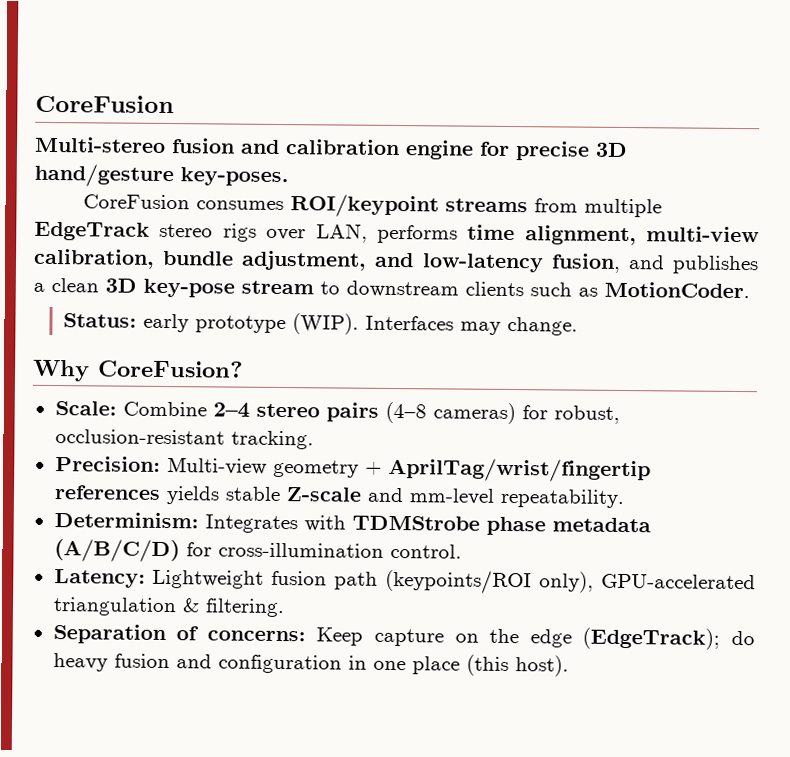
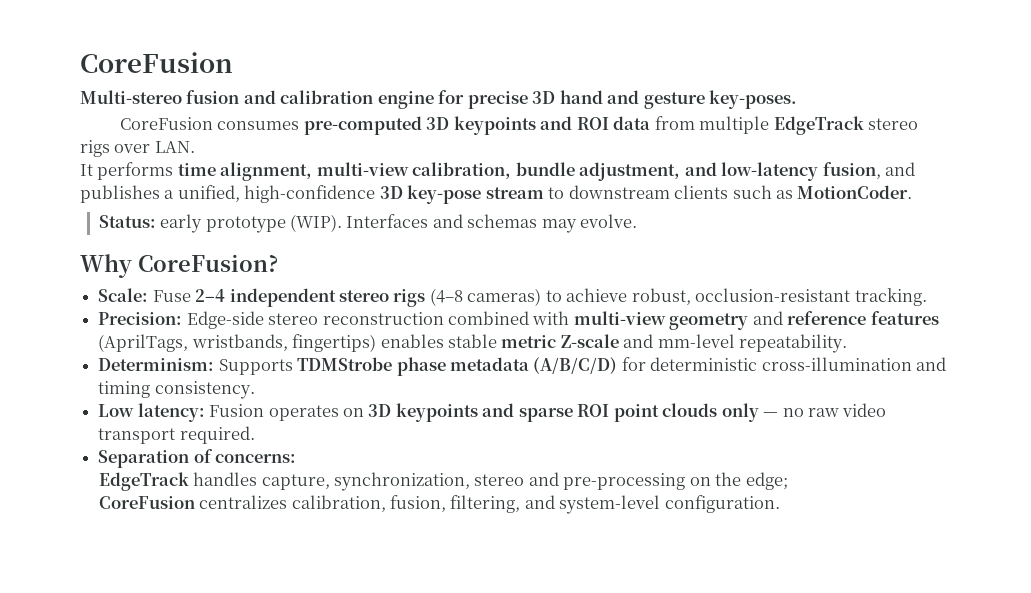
- Multi-stereo fusion and calibration engine for precise 3D hand/gesture key-poses.
+ Multi-stereo fusion and calibration engine for precise 3D hand and gesture key-poses.
- CoreFusion consumes ROI/keypoint streams from multiple EdgeTrack stereo rigs over LAN, performs time alignment, multi-view calibration, bundle adjustment, and low-latency fusion, and publishes a clean 3D key-pose stream to downstream clients such as MotionCoder.
+ CoreFusion consumes pre-computed 3D keypoints and ROI data from multiple EdgeTrack stereo rigs over LAN.
+ It performs time alignment, multi-view calibration, bundle adjustment, and low-latency fusion, and publishes a unified, high-confidence 3D key-pose stream to downstream clients such as MotionCoder.
- Interfaces may change.
+ Interfaces and schemas may evolve.
- Scale: Combine 2–4 stereo pairs (4–8 cameras) for robust, occlusion‑resistant tracking.
- Precision: Multi‑view geometry + AprilTag/wrist/fingertip references yields stable Z-scale and mm-level repeatability.
+ Scale: Fuse 2–4 independent stereo rigs (4–8 cameras) to achieve robust, occlusion-resistant tracking.
+ Precision: Edge-side stereo reconstruction combined with multi-view geometry and reference features (AprilTags, wristbands, fingertips) enables stable metric Z-scale and mm-level repeatability.
- Determinism: Integrates with TDMStrobe phase metadata (A/B/C/D) for cross‑illumination control.
- Latency: Lightweight fusion path (keypoints/ROI only), GPU‑accelerated triangulation & filtering.
- Separation of concerns: Keep capture on the edge (EdgeTrack); do heavy fusion and configuration in one place (this host).
+ Determinism: Supports TDMStrobe phase metadata (A/B/C/D) for deterministic cross-illumination and timing consistency.
+ Low latency: Fusion operates on 3D keypoints and sparse ROI point clouds only — no raw video transport required.
+ Separation of concerns:
+ EdgeTrack handles capture, synchronization, stereo and pre-processing on the edge;
+ CoreFusion centralizes calibration, fusion, filtering, and system-level configuration.

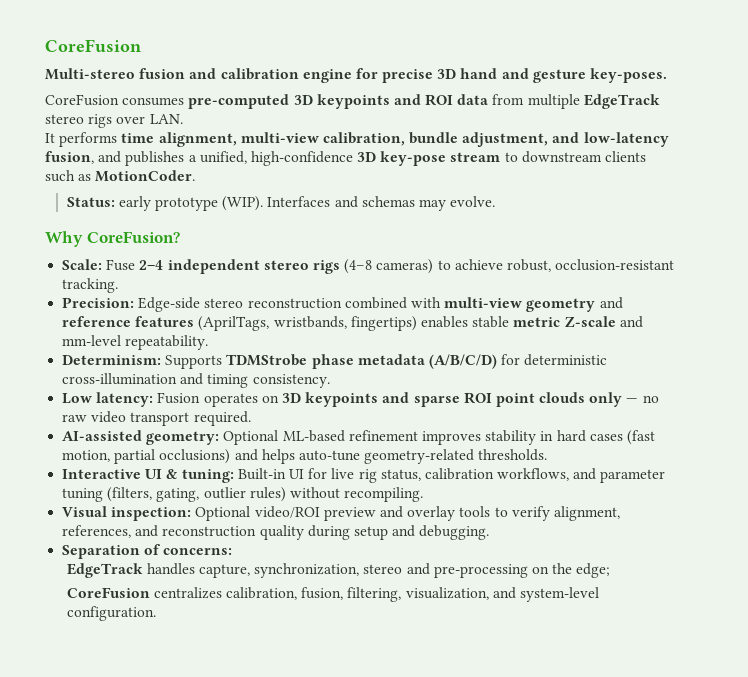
+ AI-assisted geometry: Optional ML-based refinement improves stability in hard cases (fast motion, partial occlusions) and helps auto-tune geometry-related thresholds.
+ Interactive UI & tuning: Built-in UI for live rig status, calibration workflows, and parameter tuning (filters, gating, outlier rules) without recompiling.
+ Visual inspection: Optional video/ROI preview and overlay tools to verify alignment, references, and reconstruction quality during setup and debugging.
- CoreFusion centralizes calibration, fusion, filtering, and system-level configuration.
+ CoreFusion centralizes calibration, fusion, filtering, visualization, and system-level configuration.

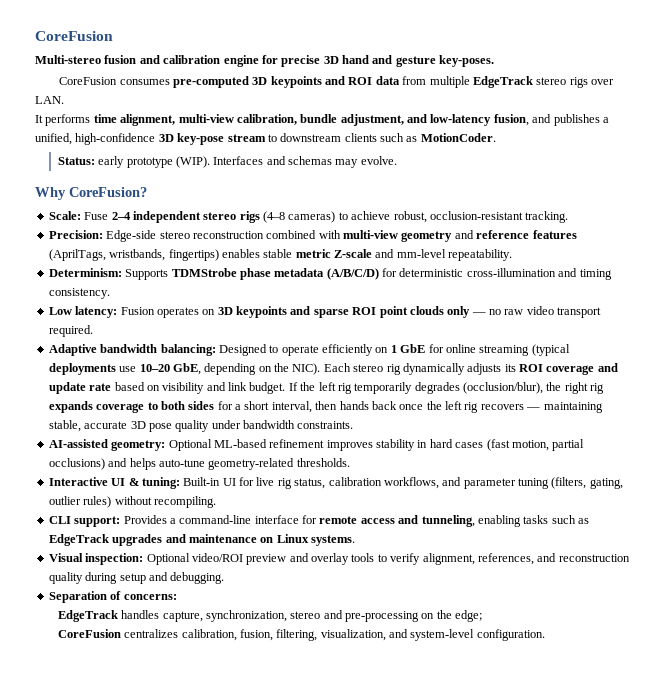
+ Adaptive bandwidth balancing: Designed to operate efficiently on 1 GbE for online streaming (typical deployments use 10–20 GbE, depending on the NIC). Each stereo rig dynamically adjusts its ROI coverage and update rate based on visibility and link budget. If the left rig temporarily degrades (occlusion/blur), the right rig expands coverage to both sides for a short interval, then hands back once the left rig recovers — maintaining stable, accurate 3D pose quality under bandwidth constraints.
+ CLI support: Provides a command-line interface for remote access and tunneling, enabling tasks such as EdgeTrack upgrades and maintenance on Linux systems.

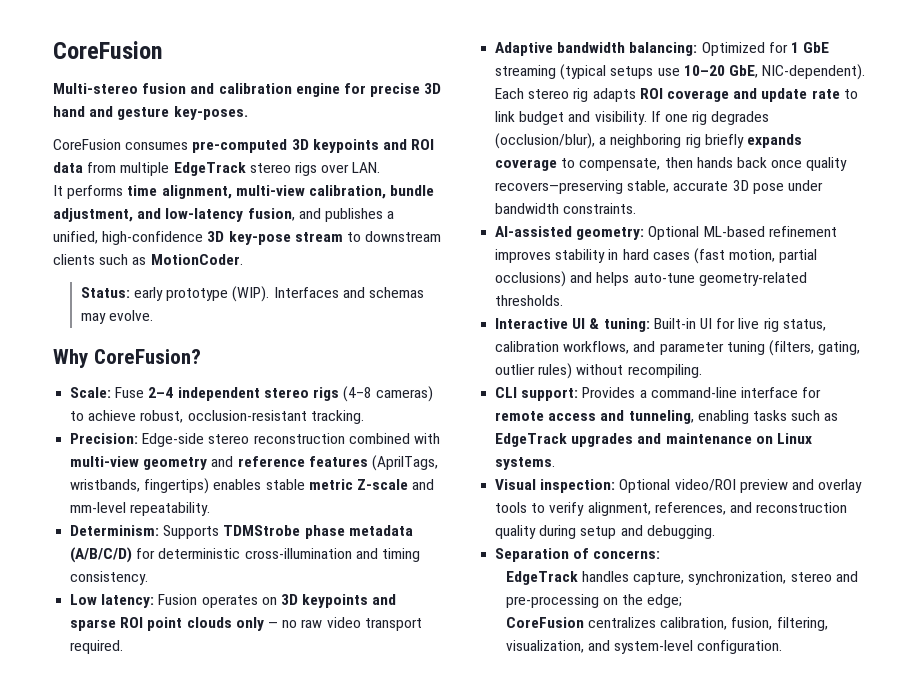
- Adaptive bandwidth balancing: Designed to operate efficiently on 1 GbE for online streaming (typical deployments use 10–20 GbE, depending on the NIC). Each stereo rig dynamically adjusts its ROI coverage and update rate based on visibility and link budget. If the left rig temporarily degrades (occlusion/blur), the right rig expands coverage to both sides for a short interval, then hands back once the left rig recovers — maintaining stable, accurate 3D pose quality under bandwidth constraints.
+ Adaptive bandwidth balancing: Optimized for 1 GbE streaming (typical setups use 10–20 GbE, NIC-dependent). Each stereo rig adapts ROI coverage and update rate to link budget and visibility. If one rig degrades (occlusion/blur), a neighboring rig briefly expands coverage to compensate, then hands back once quality recovers—preserving stable, accurate 3D pose under bandwidth constraints.

